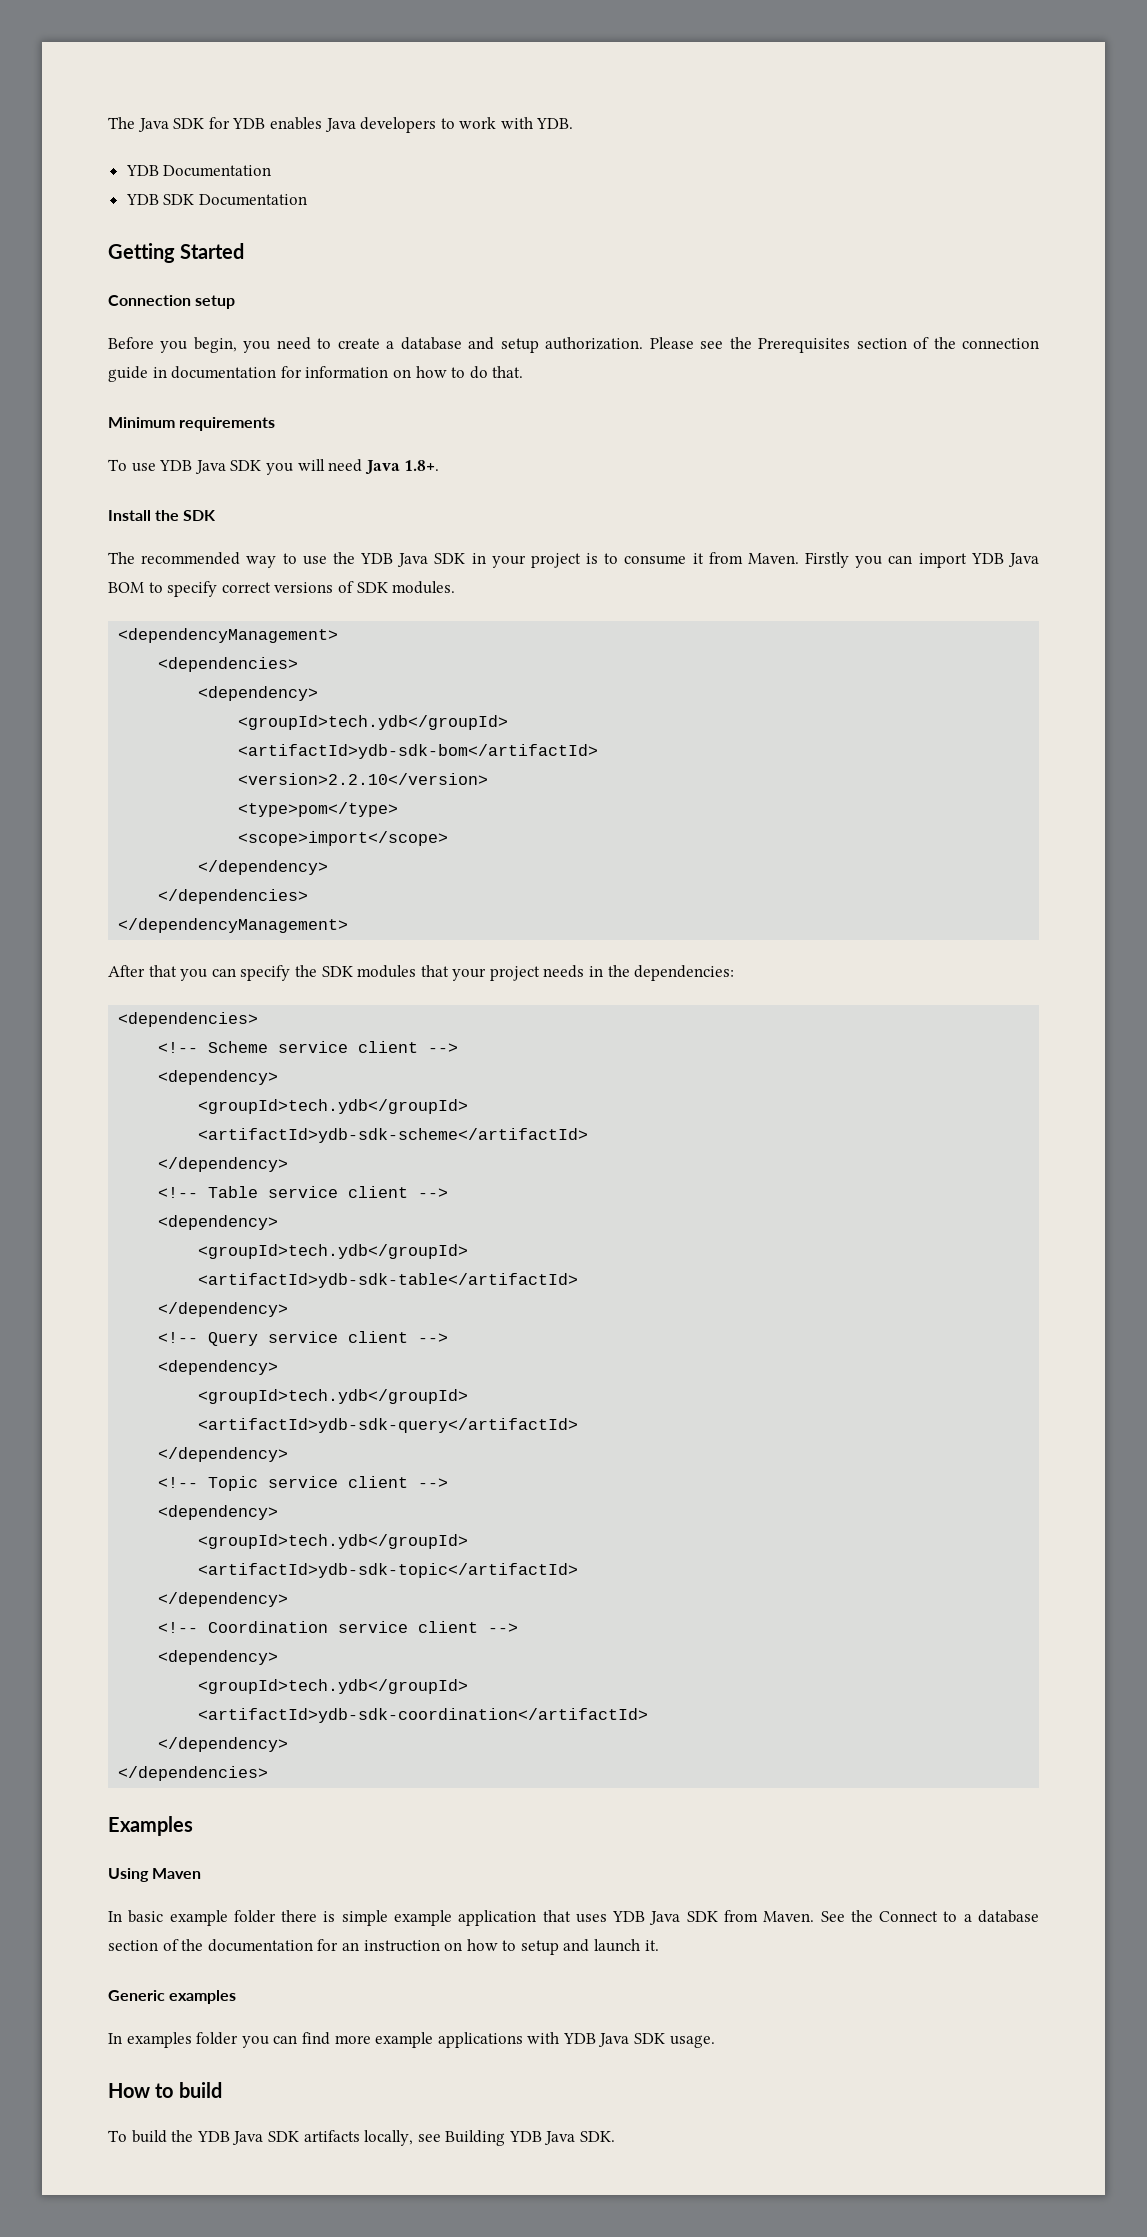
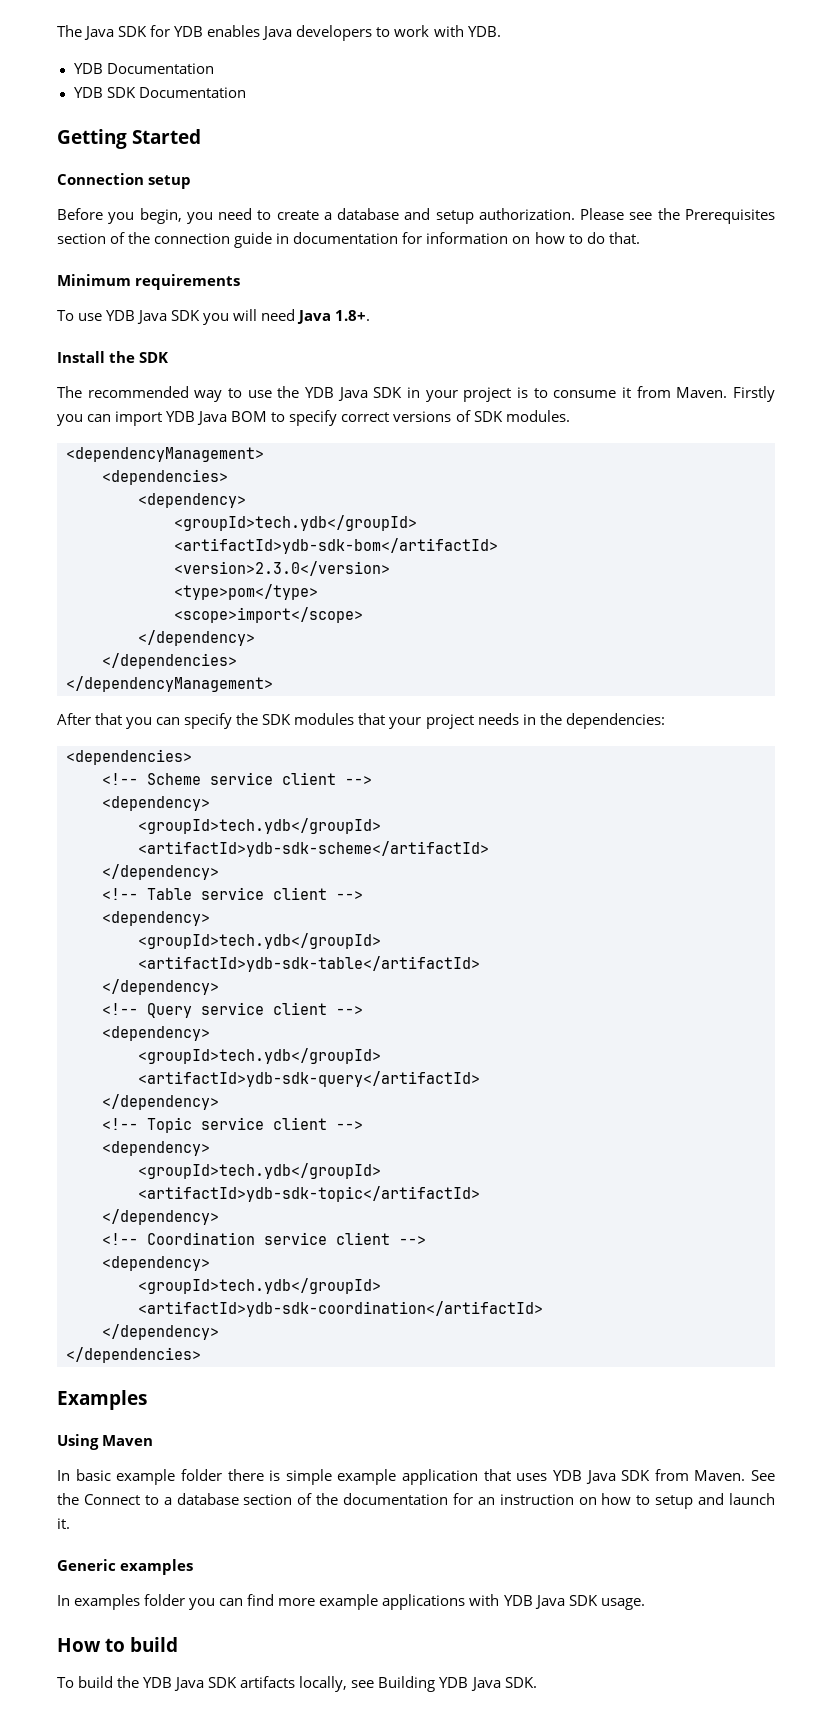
- <version>2.2.10</version>
+ <version>2.3.0</version>

